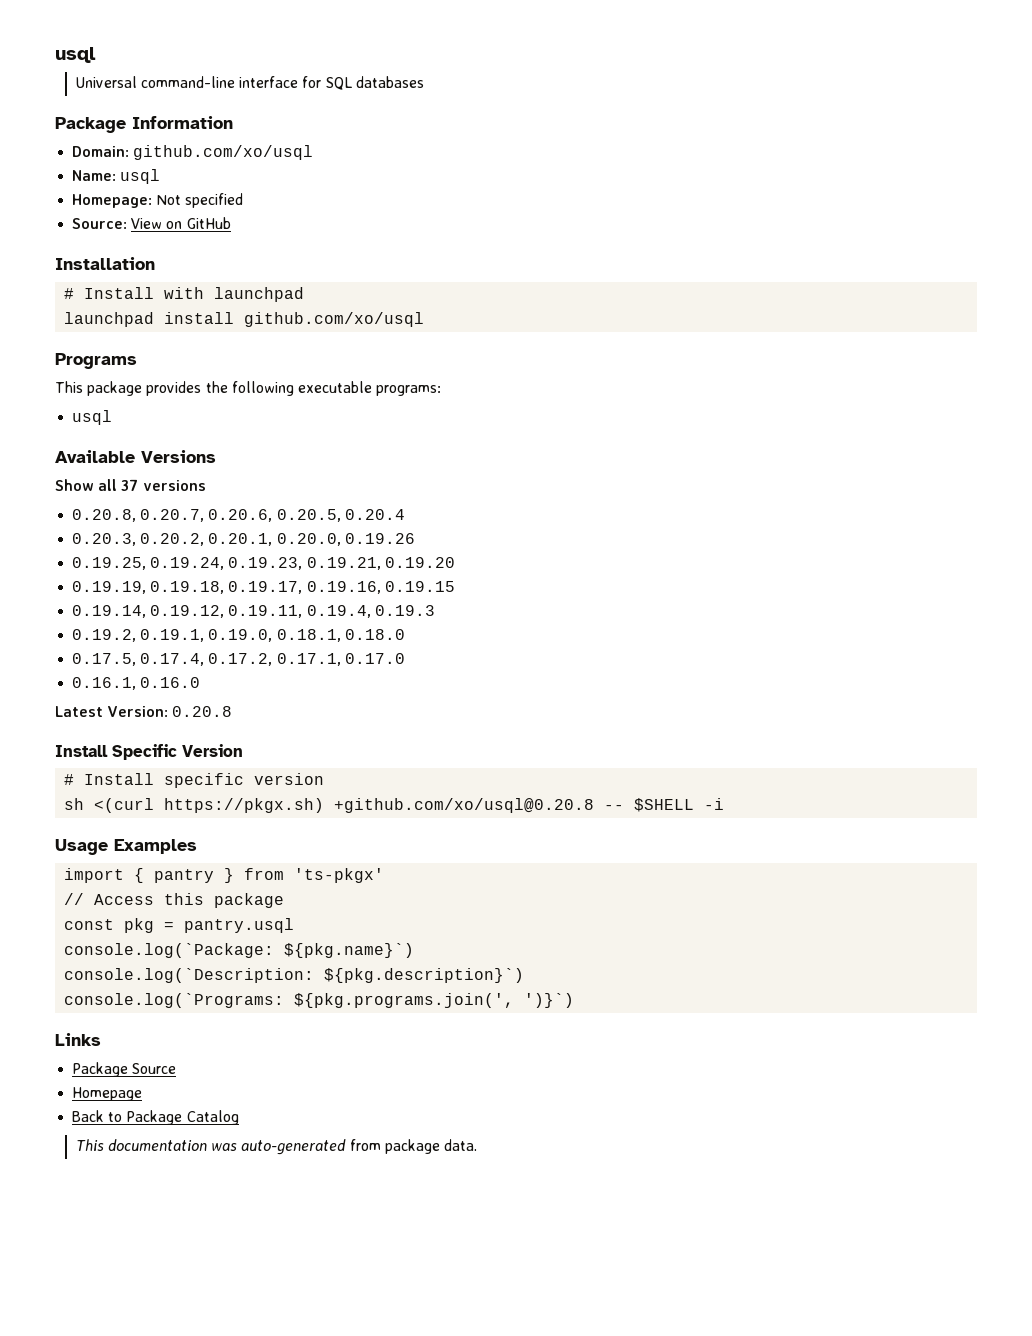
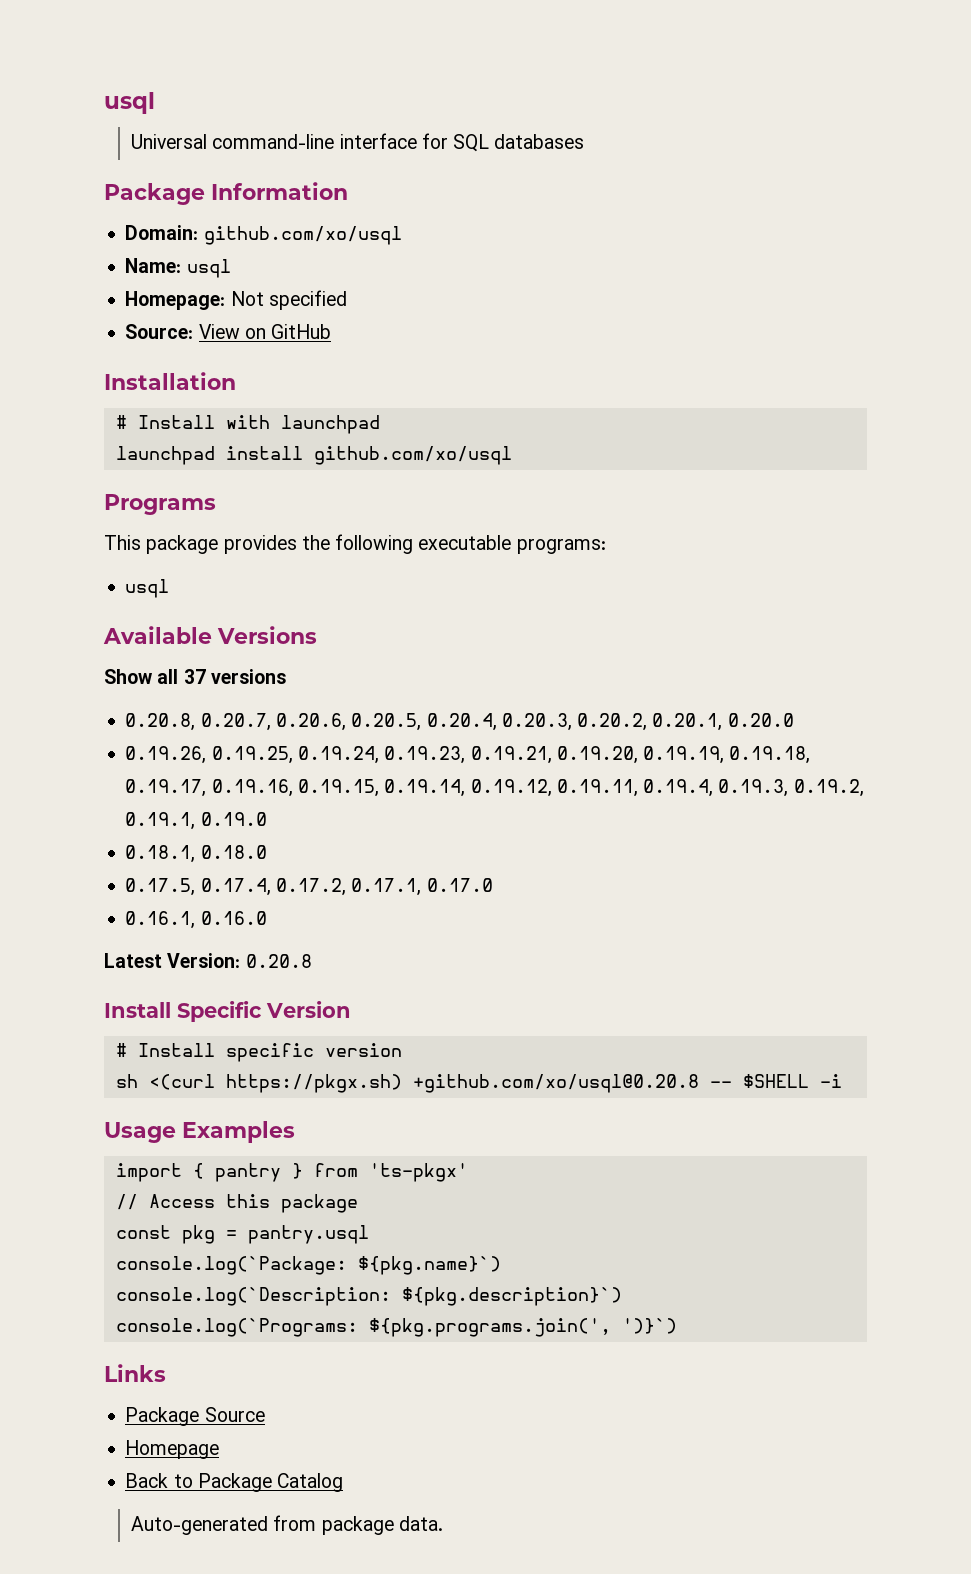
- 0.20.8, 0.20.7, 0.20.6, 0.20.5, 0.20.4
- 0.20.3, 0.20.2, 0.20.1, 0.20.0, 0.19.26
- 0.19.25, 0.19.24, 0.19.23, 0.19.21, 0.19.20
- 0.19.19, 0.19.18, 0.19.17, 0.19.16, 0.19.15
- 0.19.14, 0.19.12, 0.19.11, 0.19.4, 0.19.3
- 0.19.2, 0.19.1, 0.19.0, 0.18.1, 0.18.0
+ 0.20.8, 0.20.7, 0.20.6, 0.20.5, 0.20.4, 0.20.3, 0.20.2, 0.20.1, 0.20.0
+ 0.19.26, 0.19.25, 0.19.24, 0.19.23, 0.19.21, 0.19.20, 0.19.19, 0.19.18, 0.19.17, 0.19.16, 0.19.15, 0.19.14, 0.19.12, 0.19.11, 0.19.4, 0.19.3, 0.19.2, 0.19.1, 0.19.0
+ 0.18.1, 0.18.0
- This documentation was auto-generated from package data.
+ Auto-generated from package data.

